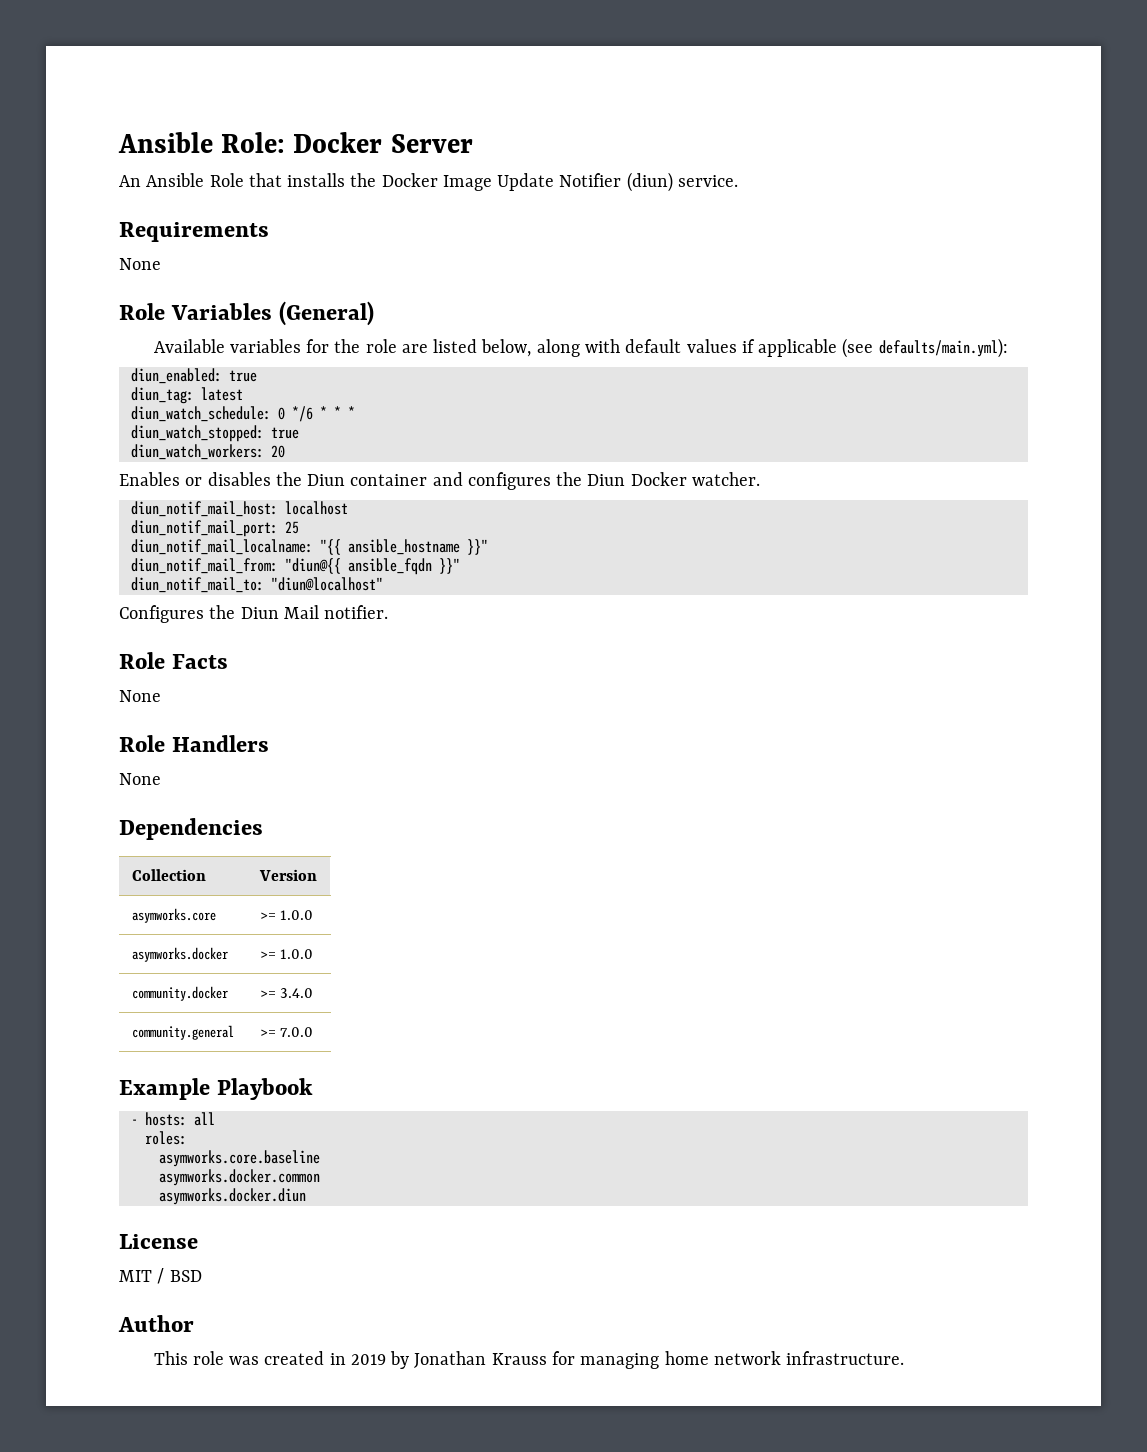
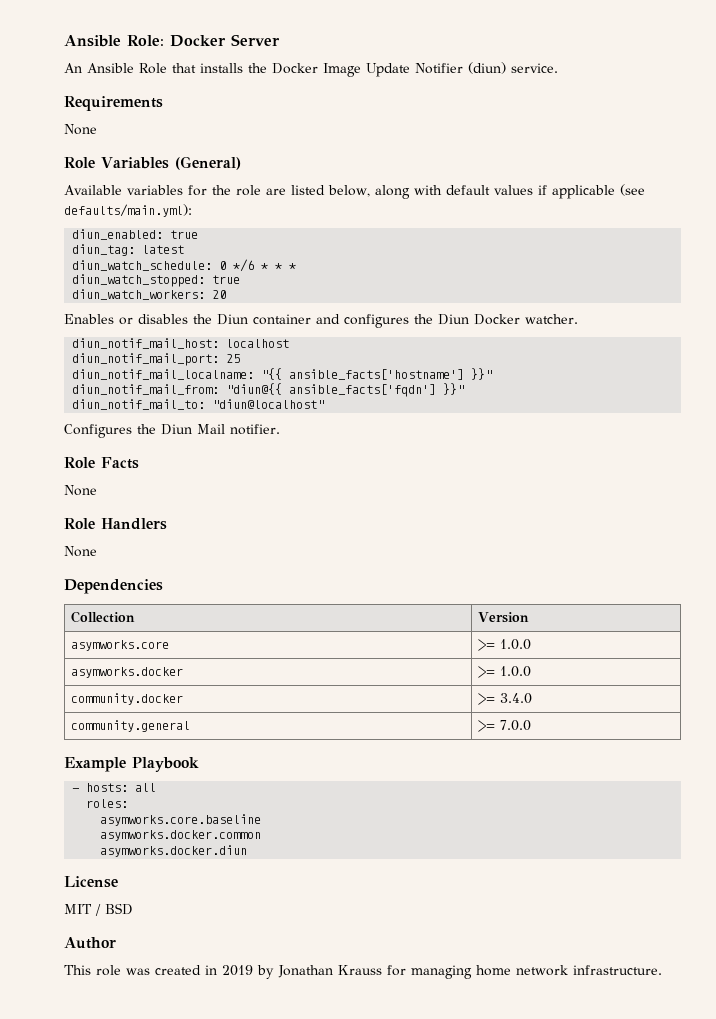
- diun_notif_mail_localname: "{{ ansible_hostname }}"
+ diun_notif_mail_localname: "{{ ansible_facts['hostname'] }}"
- diun_notif_mail_from: "diun@{{ ansible_fqdn }}"
+ diun_notif_mail_from: "diun@{{ ansible_facts['fqdn'] }}"

